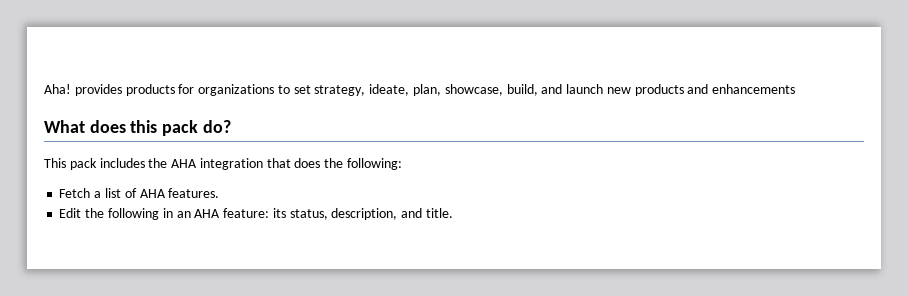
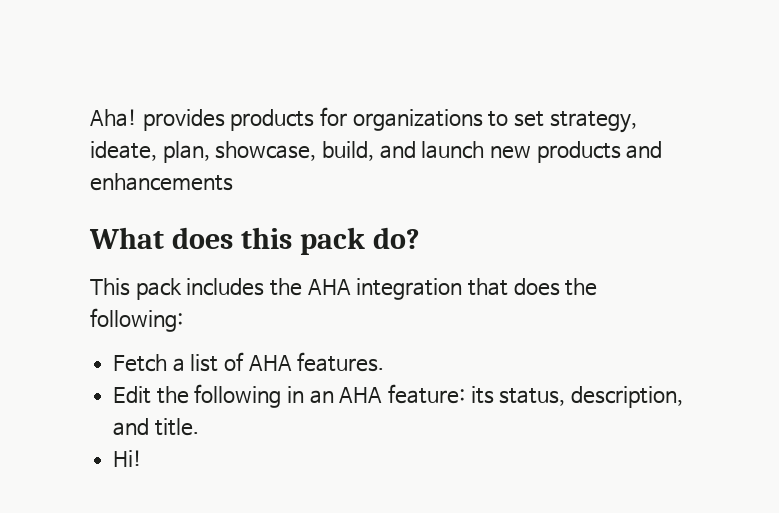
+ Hi!

